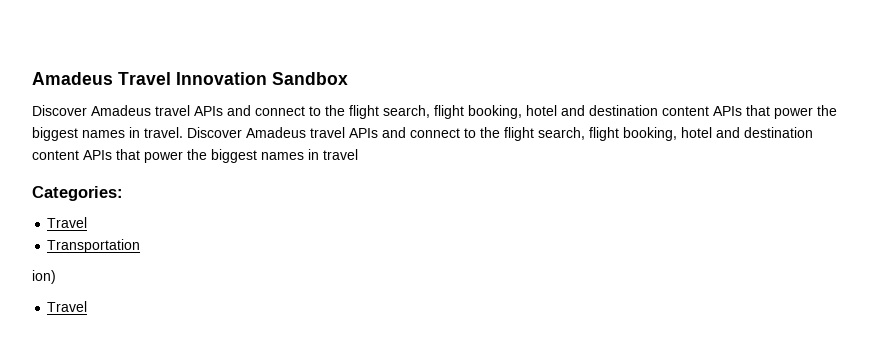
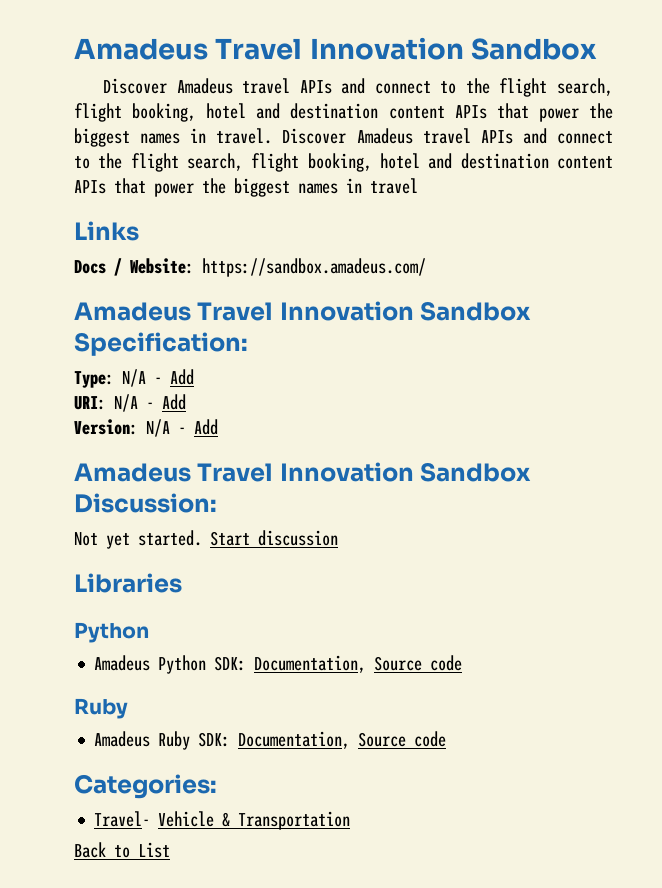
+ Links
+ Docs / Website: https://sandbox.amadeus.com/
+ Amadeus Travel Innovation Sandbox Specification:
+ Type: N/A - Add
+ URI: N/A - Add
+ Version: N/A - Add
+ Amadeus Travel Innovation Sandbox Discussion:
+ Not yet started. Start discussion
+ Libraries
+ Python
+ Amadeus Python SDK: Documentation, Source code
+ Ruby
+ Amadeus Ruby SDK: Documentation, Source code
  Categories:
- Travel
- Transportation
- ion)
- Travel
+ Travel- Vehicle & Transportation
+ Back to List

